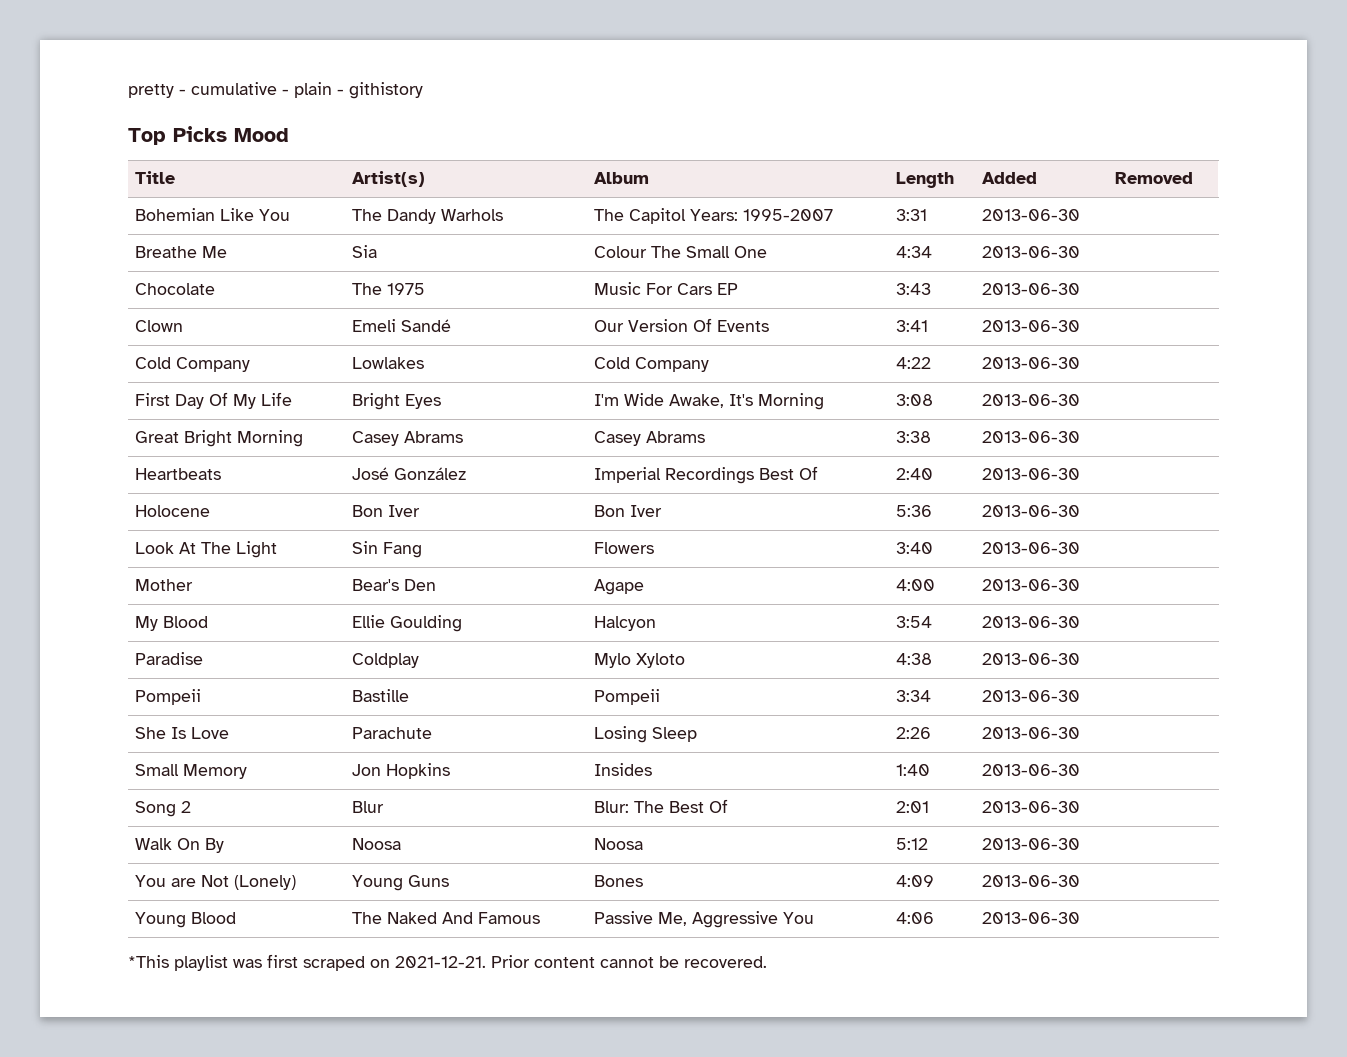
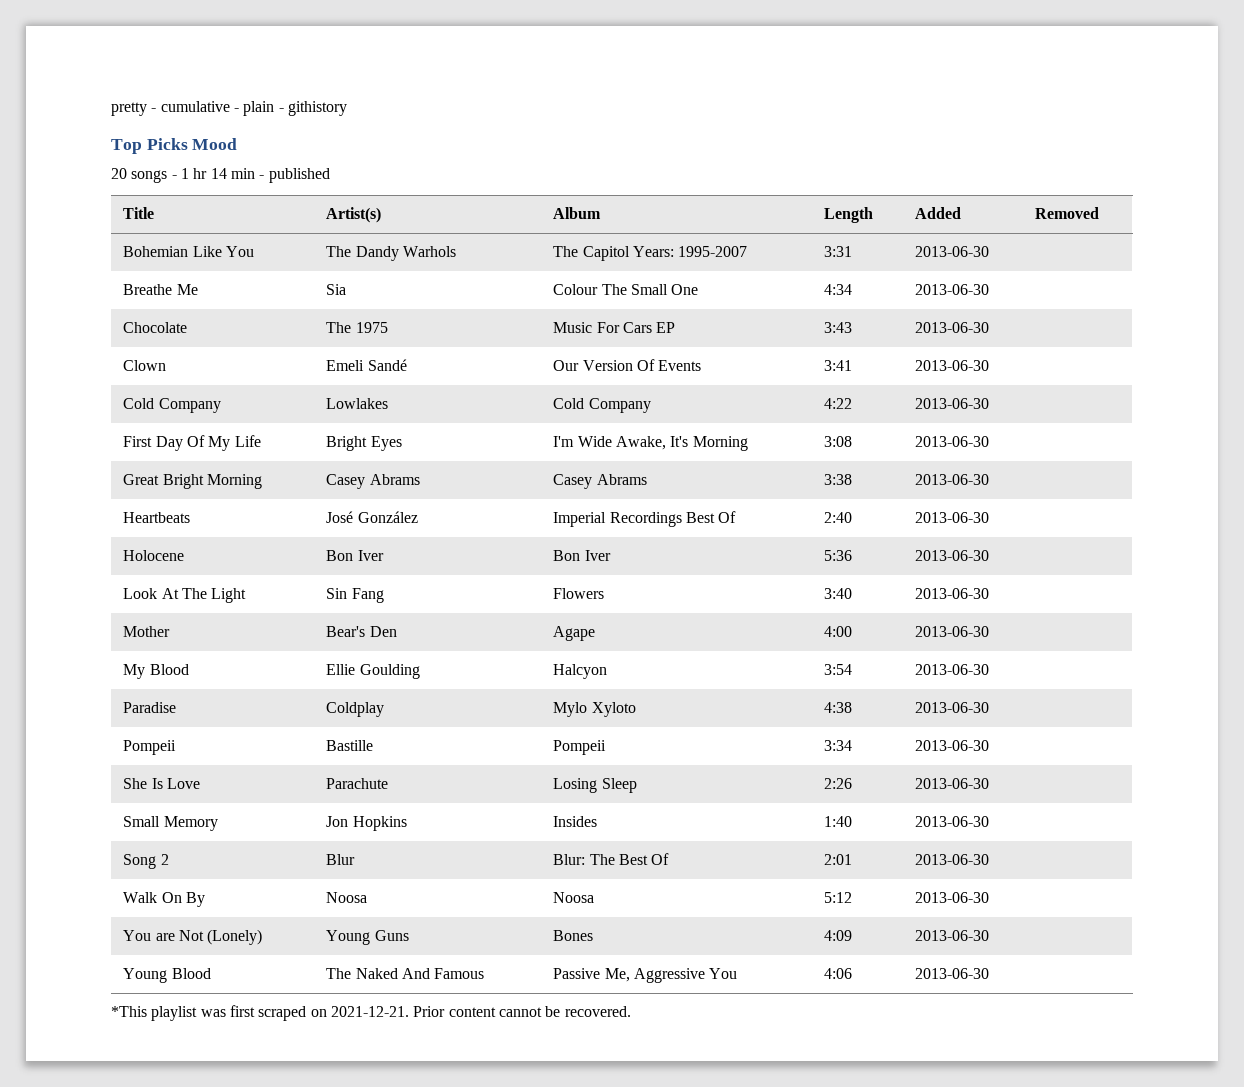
+ 20 songs - 1 hr 14 min - published

